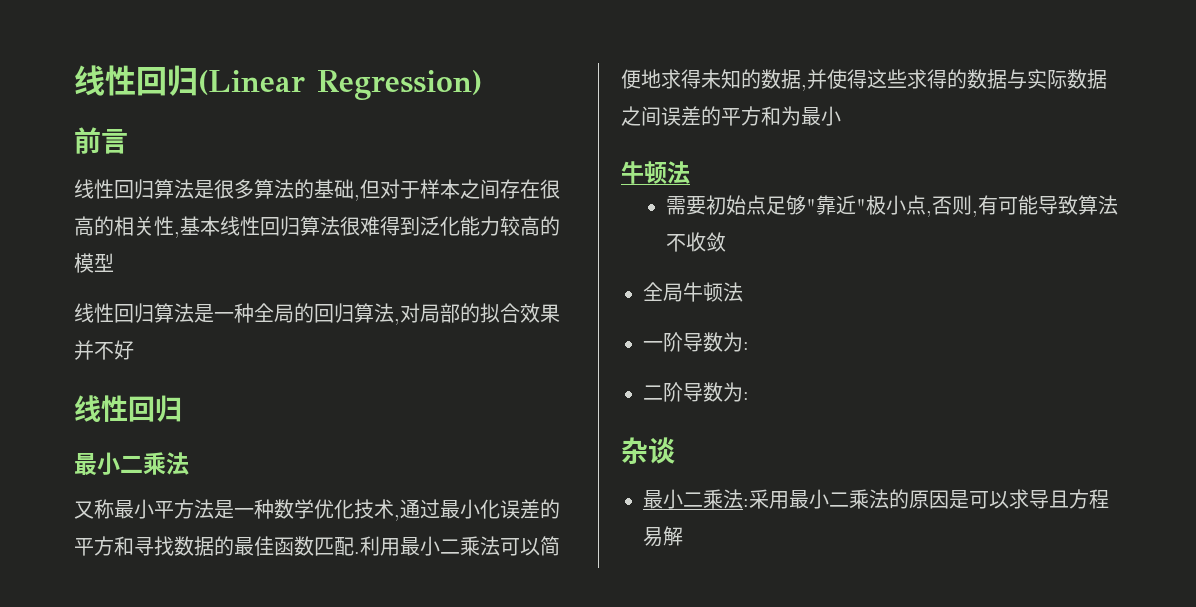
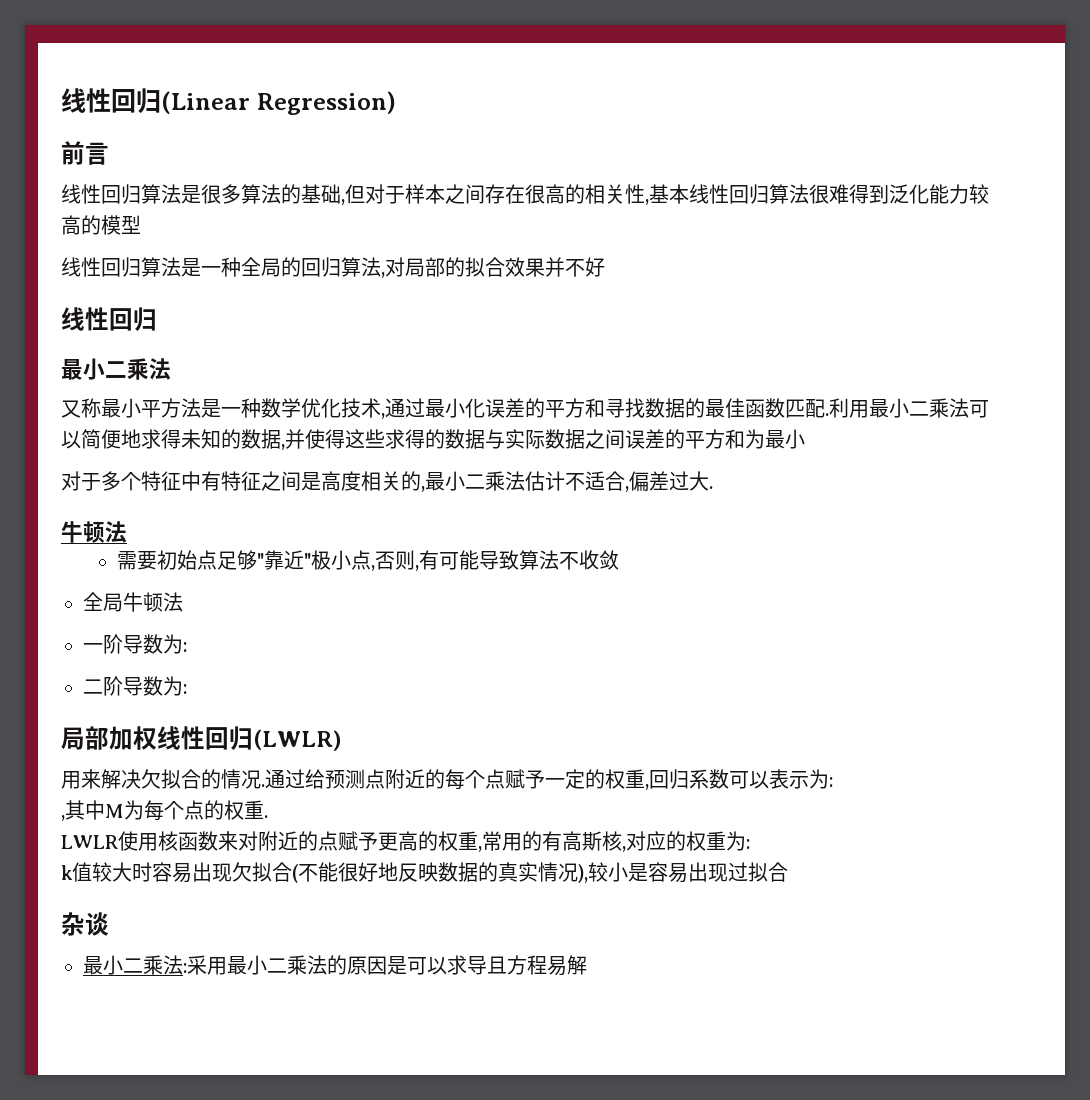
+ 对于多个特征中有特征之间是高度相关的,最小二乘法估计不适合,偏差过大.
+ 局部加权线性回归(LWLR)
+ 用来解决欠拟合的情况.通过给预测点附近的每个点赋予一定的权重,回归系数可以表示为:
+ ,其中M为每个点的权重.
+ LWLR使用核函数来对附近的点赋予更高的权重,常用的有高斯核,对应的权重为:
+ k值较大时容易出现欠拟合(不能很好地反映数据的真实情况),较小是容易出现过拟合

